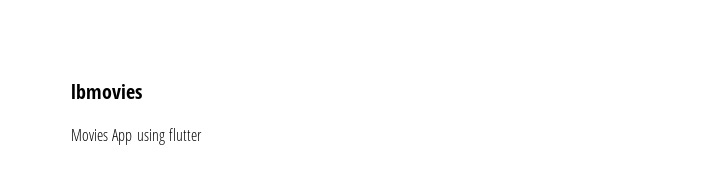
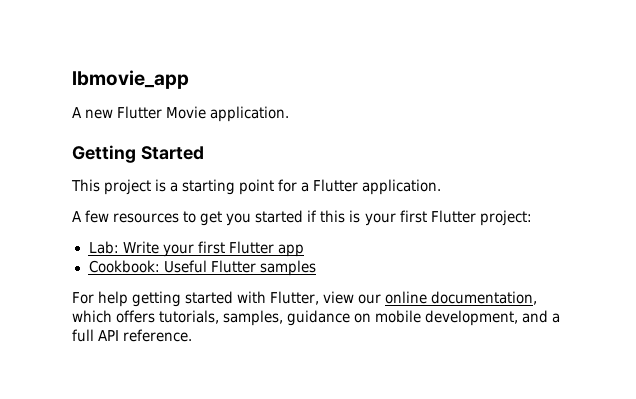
- lbmovies
- Movies App using flutter
+ lbmovie_app
+ A new Flutter Movie application.
+ Getting Started
+ This project is a starting point for a Flutter application.
+ A few resources to get you started if this is your first Flutter project:
+ Lab: Write your first Flutter app
+ Cookbook: Useful Flutter samples
+ For help getting started with Flutter, view our online documentation, which offers tutorials, samples, guidance on mobile development, and a full API reference.

